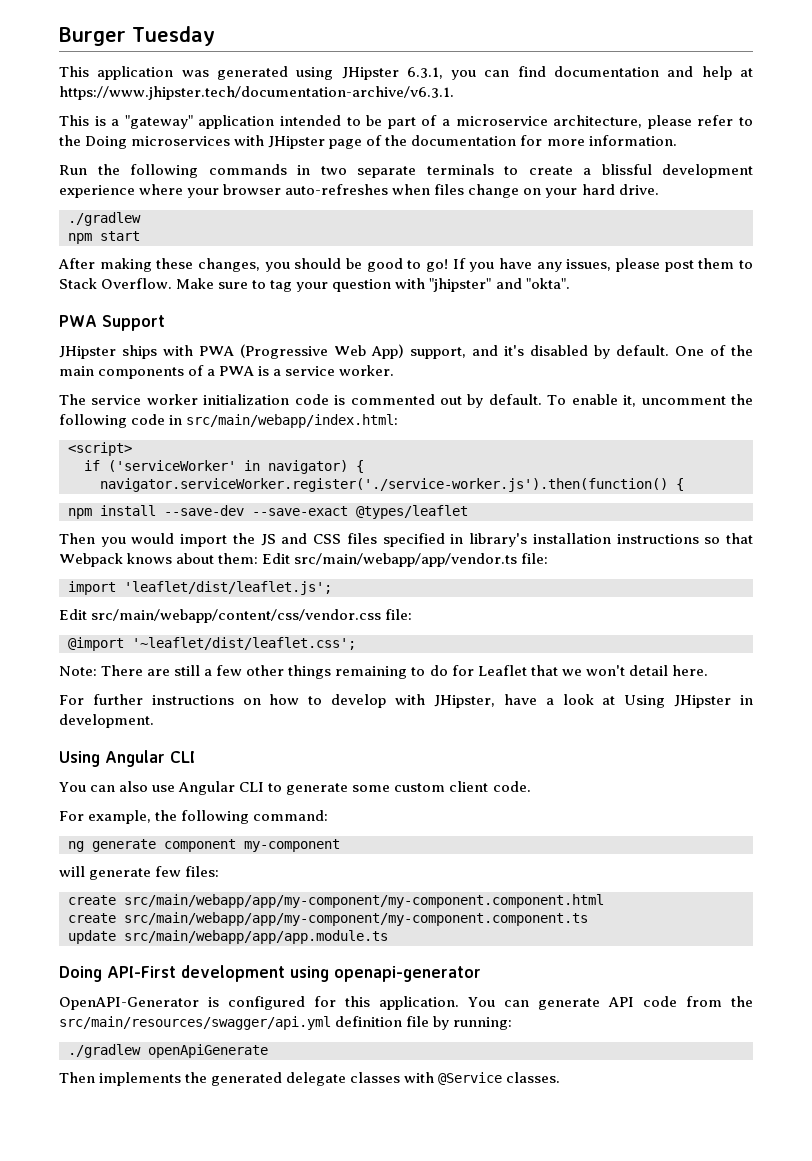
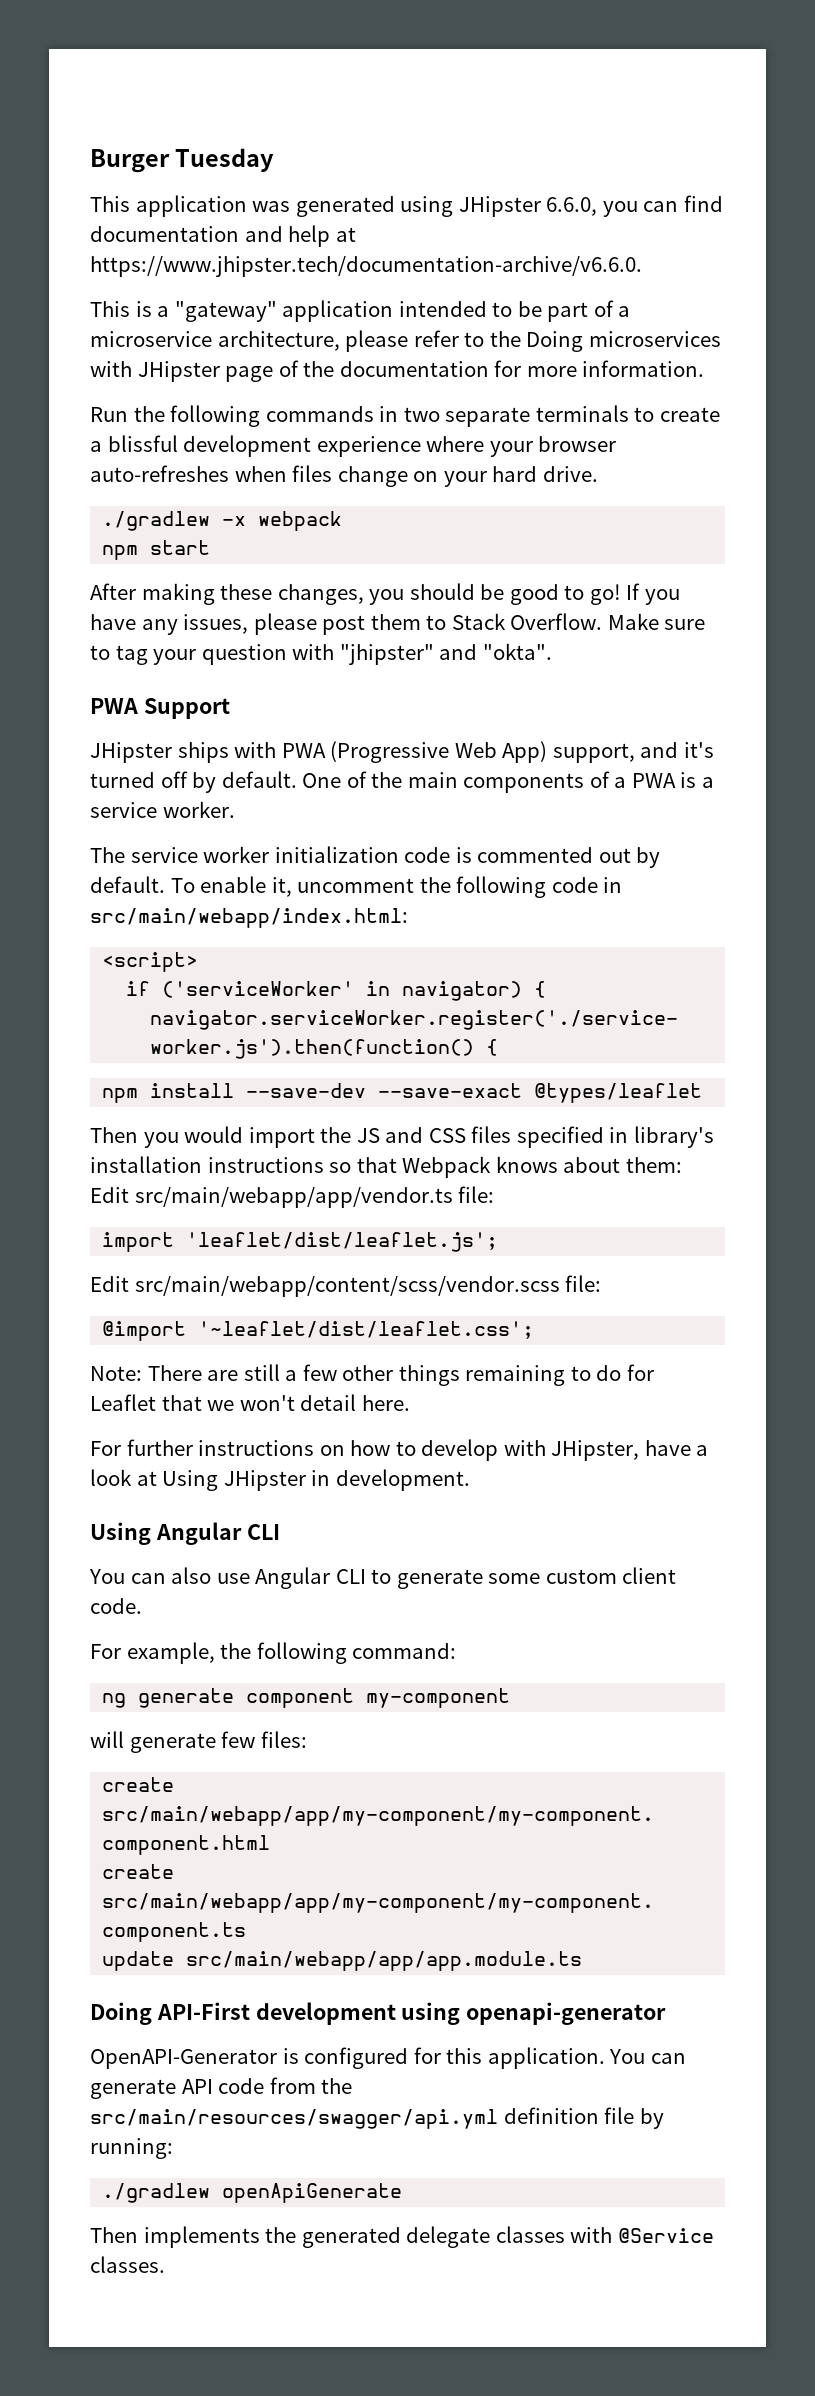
- This application was generated using JHipster 6.3.1, you can find documentation and help at https://www.jhipster.tech/documentation-archive/v6.3.1.
+ This application was generated using JHipster 6.6.0, you can find documentation and help at https://www.jhipster.tech/documentation-archive/v6.6.0.
  Run the following commands in two separate terminals to create a blissful development experience where your browser auto-refreshes when files change on your hard drive.
- ./gradlew
+ ./gradlew -x webpack
- JHipster ships with PWA (Progressive Web App) support, and it's disabled by default.
+ JHipster ships with PWA (Progressive Web App) support, and it's turned off by default.
- Edit src/main/webapp/content/css/vendor.css file:
+ Edit src/main/webapp/content/scss/vendor.scss file:

